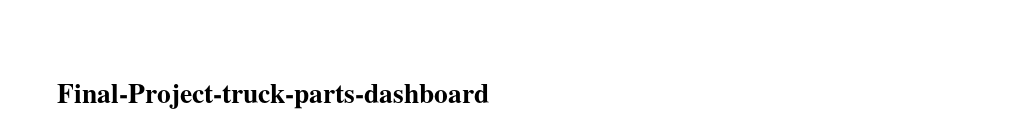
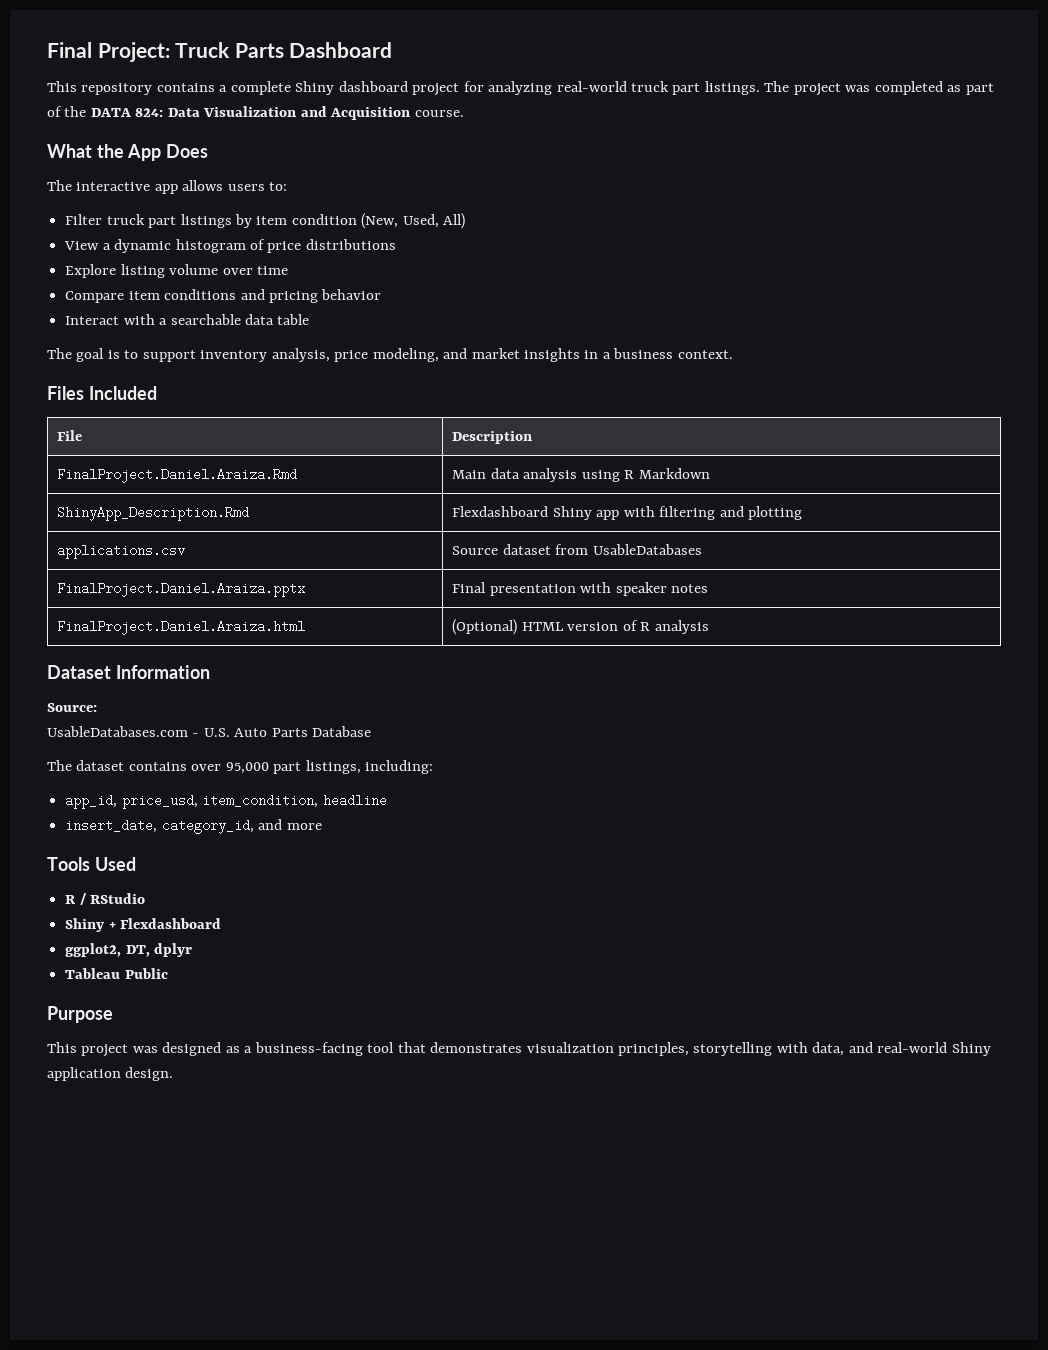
- Final-Project-truck-parts-dashboard
+ Final Project: Truck Parts Dashboard
+ This repository contains a complete Shiny dashboard project for analyzing real-world truck part listings. The project was completed as part of the DATA 824: Data Visualization and Acquisition course.
+ What the App Does
+ The interactive app allows users to:
+ Filter truck part listings by item condition (New, Used, All)
+ View a dynamic histogram of price distributions
+ Explore listing volume over time
+ Compare item conditions and pricing behavior
+ Interact with a searchable data table
+ The goal is to support inventory analysis, price modeling, and market insights in a business context.
+ Files Included
+ File | Description
+ FinalProject.Daniel.Araiza.Rmd | Main data analysis using R Markdown
+ ShinyApp_Description.Rmd | Flexdashboard Shiny app with filtering and plotting
+ applications.csv | Source dataset from UsableDatabases
+ FinalProject.Daniel.Araiza.pptx | Final presentation with speaker notes
+ FinalProject.Daniel.Araiza.html | (Optional) HTML version of R analysis
+ Dataset Information
+ Source:
+ UsableDatabases.com - U.S. Auto Parts Database
+ The dataset contains over 95,000 part listings, including:
+ app_id, price_usd, item_condition, headline
+ insert_date, category_id, and more
+ Tools Used
+ R / RStudio
+ Shiny + Flexdashboard
+ ggplot2, DT, dplyr
+ Tableau Public
+ Purpose
+ This project was designed as a business-facing tool that demonstrates visualization principles, storytelling with data, and real-world Shiny application design.

